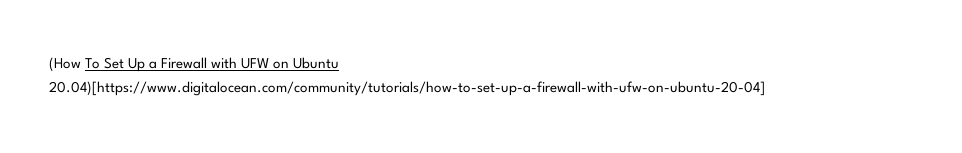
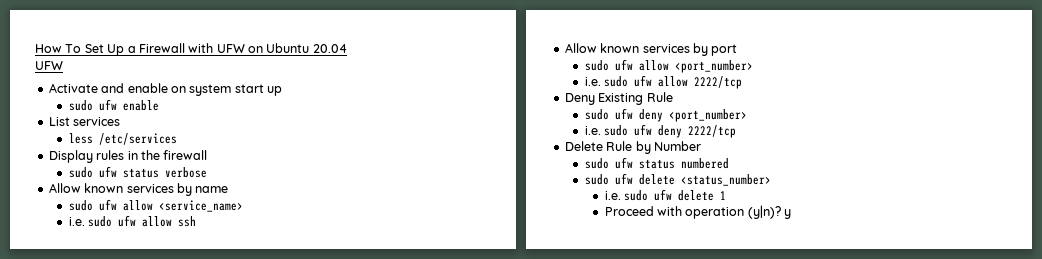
- (How To Set Up a Firewall with UFW on Ubuntu 20.04)[https://www.digitalocean.com/community/tutorials/how-to-set-up-a-firewall-with-ufw-on-ubuntu-20-04]
+ How To Set Up a Firewall with UFW on Ubuntu 20.04
+ UFW
+ Activate and enable on system start up
+ sudo ufw enable
+ List services
+ less /etc/services
+ Display rules in the firewall
+ sudo ufw status verbose
+ Allow known services by name
+ sudo ufw allow <service_name>
+ i.e. sudo ufw allow ssh
+ Allow known services by port
+ sudo ufw allow <port_number>
+ i.e. sudo ufw allow 2222/tcp
+ Deny Existing Rule
+ sudo ufw deny <port_number>
+ i.e. sudo ufw deny 2222/tcp
+ Delete Rule by Number
+ sudo ufw status numbered
+ sudo ufw delete <status_number>
+ i.e. sudo ufw delete 1
+ Proceed with operation (y|n)? y

